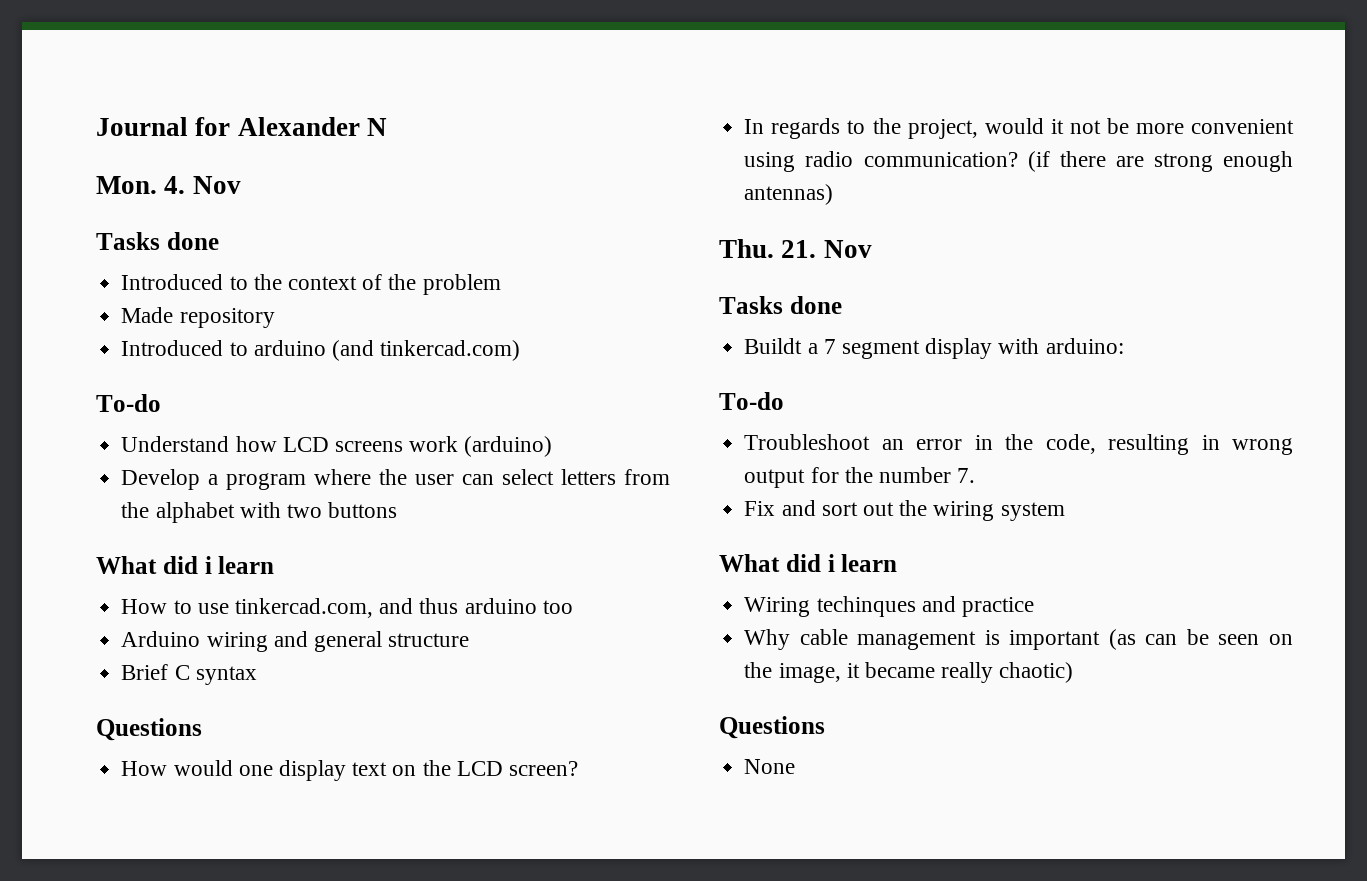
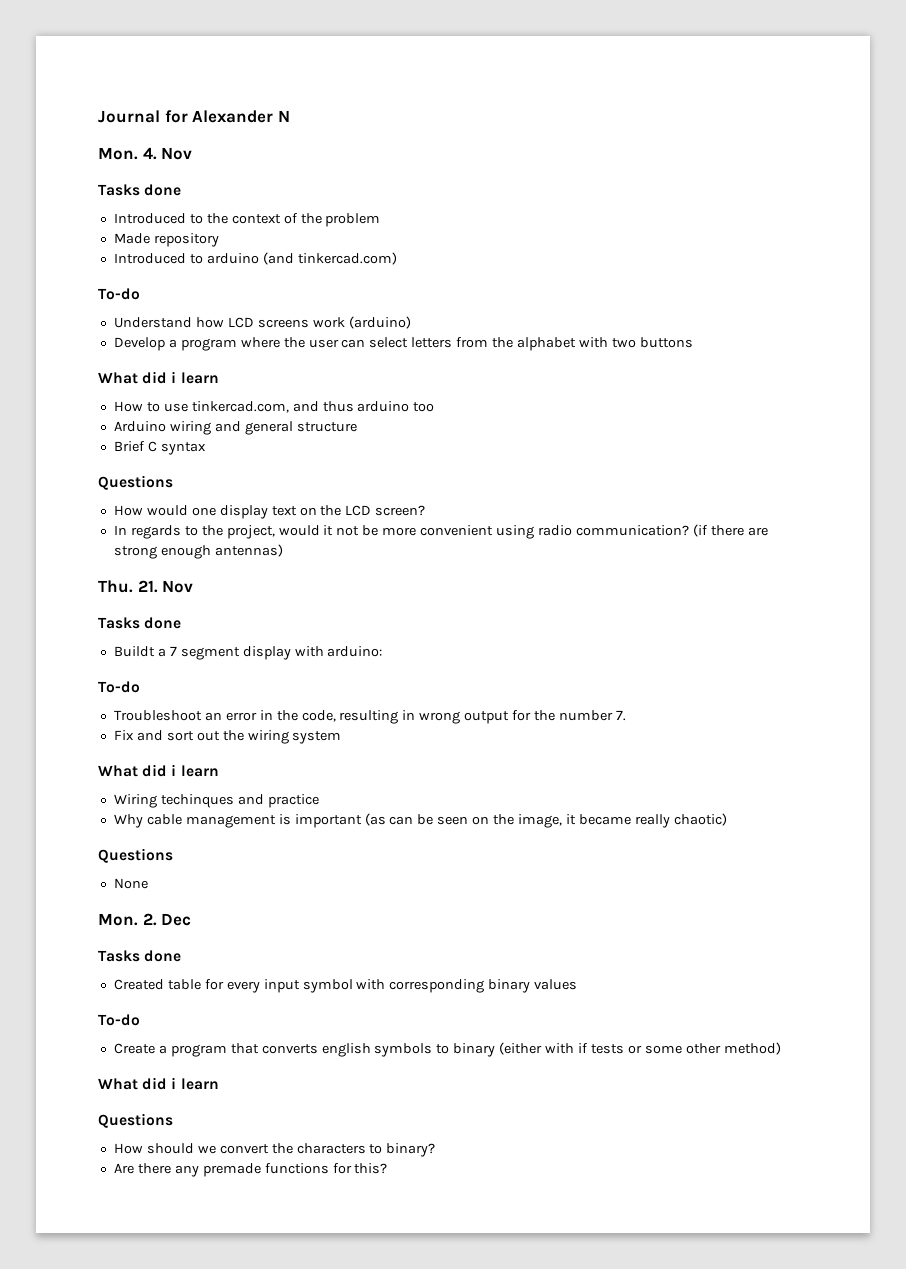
+ Mon. 2. Dec
+ Tasks done
+ Created table for every input symbol with corresponding binary values
+ To-do
+ Create a program that converts english symbols to binary (either with if tests or some other method)
+ What did i learn
+ Questions
+ How should we convert the characters to binary?
+ Are there any premade functions for this?

